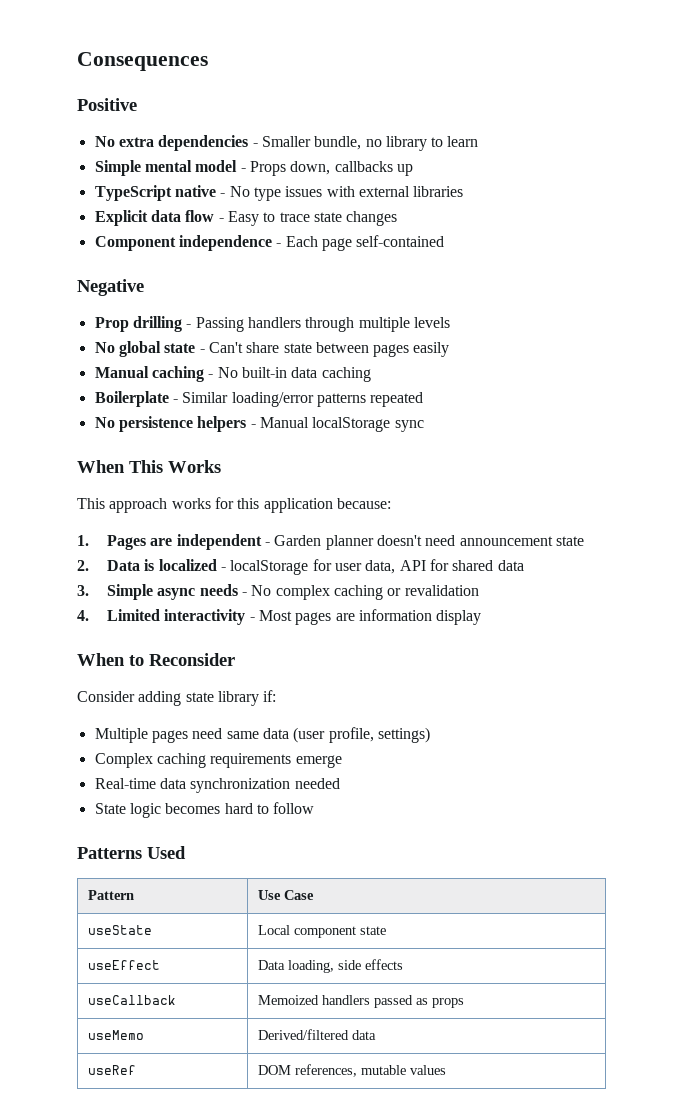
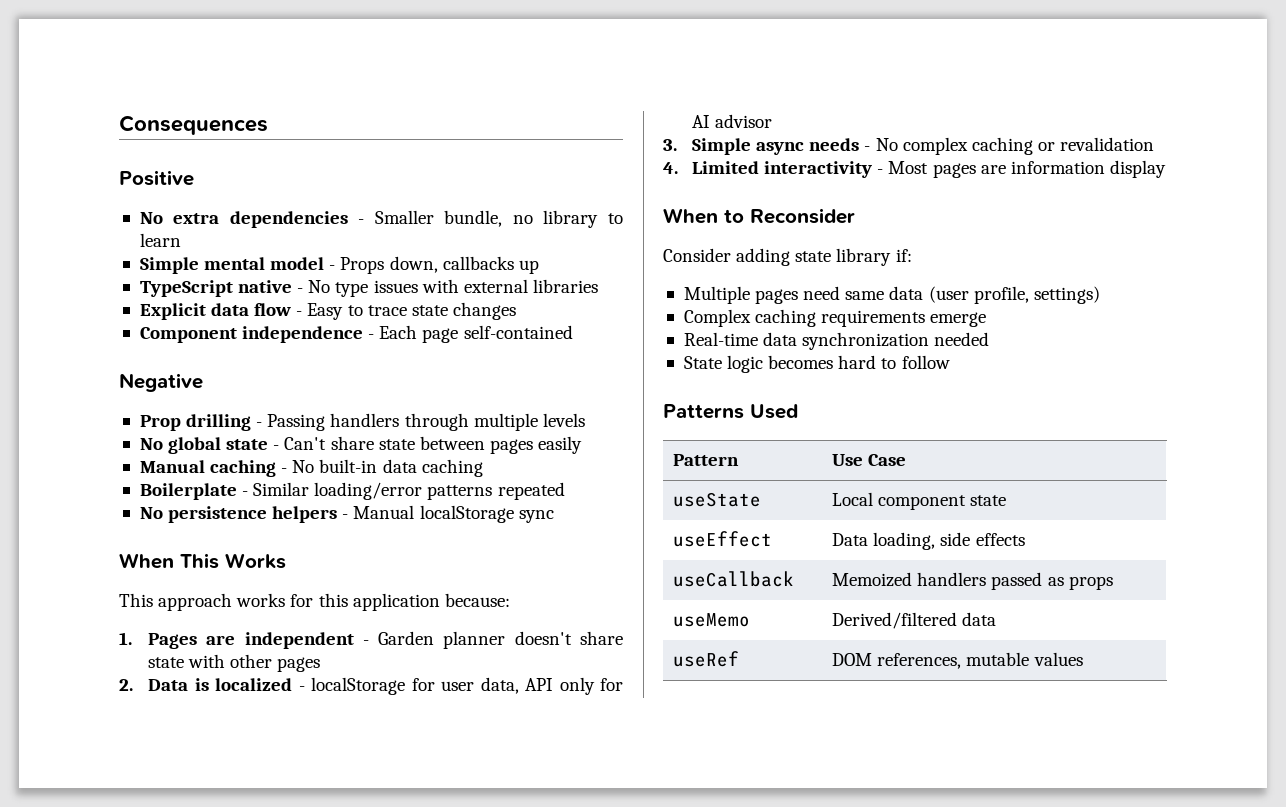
- 1. Pages are independent - Garden planner doesn't need announcement state
+ 1. Pages are independent - Garden planner doesn't share state with other pages
- 2. Data is localized - localStorage for user data, API for shared data
+ 2. Data is localized - localStorage for user data, API only for AI advisor

